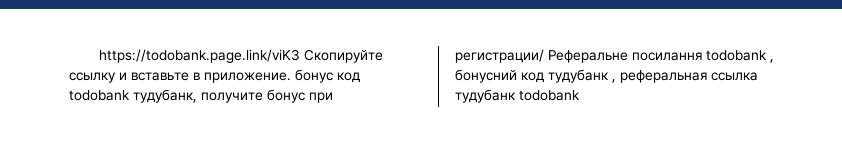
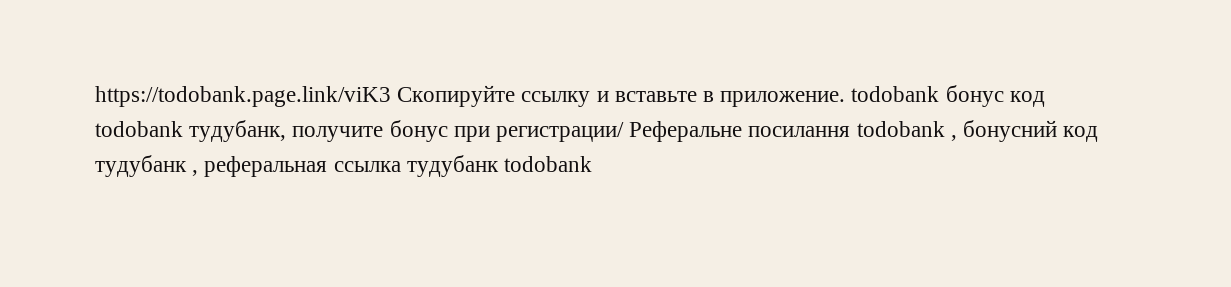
- https://todobank.page.link/viK3 Скопируйте ссылку и вставьте в приложение. бонус код todobank тудубанк, получите бонус при регистрации/ Реферальне посилання todobank , бонусний код тудубанк , реферальная ссылка тудубанк todobank
+ https://todobank.page.link/viK3 Скопируйте ссылку и вставьте в приложение. todobank бонус код todobank тудубанк, получите бонус при регистрации/ Реферальне посилання todobank , бонусний код тудубанк , реферальная ссылка тудубанк todobank

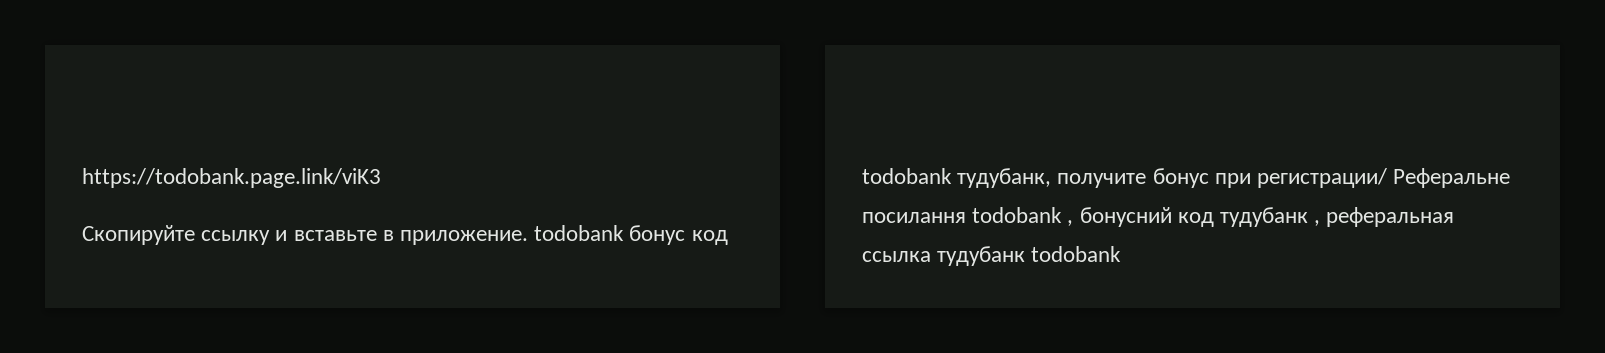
- https://todobank.page.link/viK3 Скопируйте ссылку и вставьте в приложение. todobank бонус код todobank тудубанк, получите бонус при регистрации/ Реферальне посилання todobank , бонусний код тудубанк , реферальная ссылка тудубанк todobank
+ https://todobank.page.link/viK3
+ Скопируйте ссылку и вставьте в приложение. todobank бонус код todobank тудубанк, получите бонус при регистрации/ Реферальне посилання todobank , бонусний код тудубанк , реферальная ссылка тудубанк todobank

